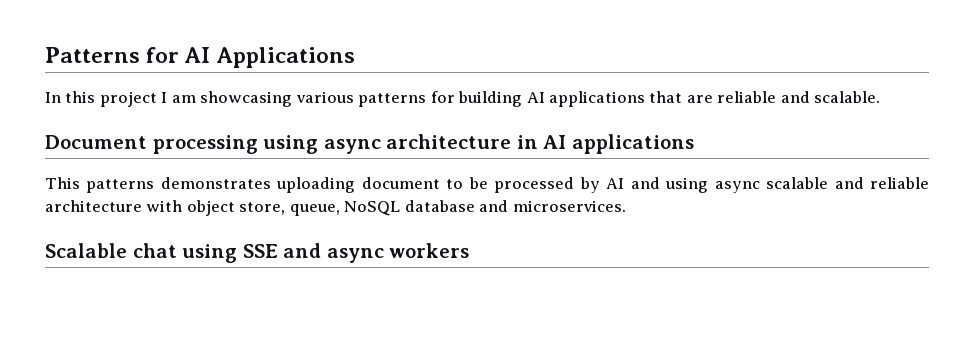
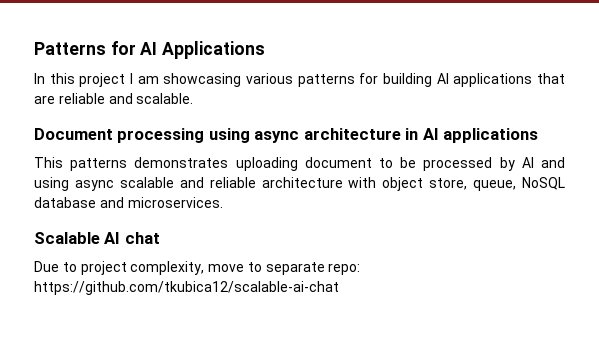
- Scalable chat using SSE and async workers
+ Scalable AI chat
+ Due to project complexity, move to separate repo: https://github.com/tkubica12/scalable-ai-chat

